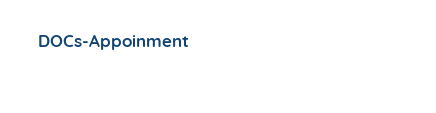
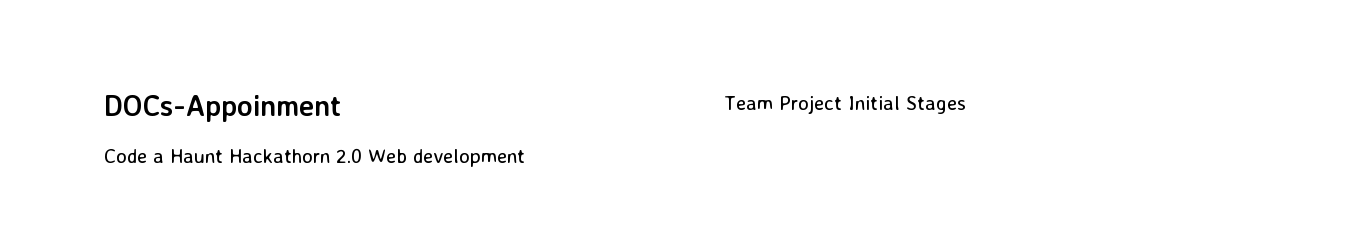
+ Code a Haunt Hackathorn 2.0 Web development
+ Team Project Initial Stages

